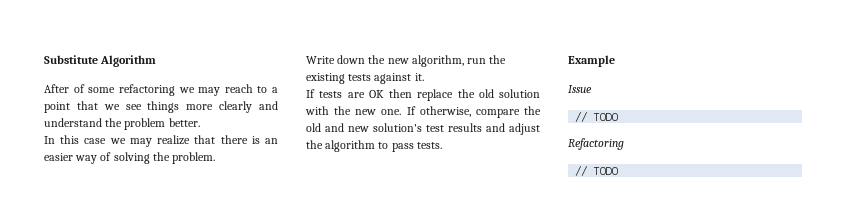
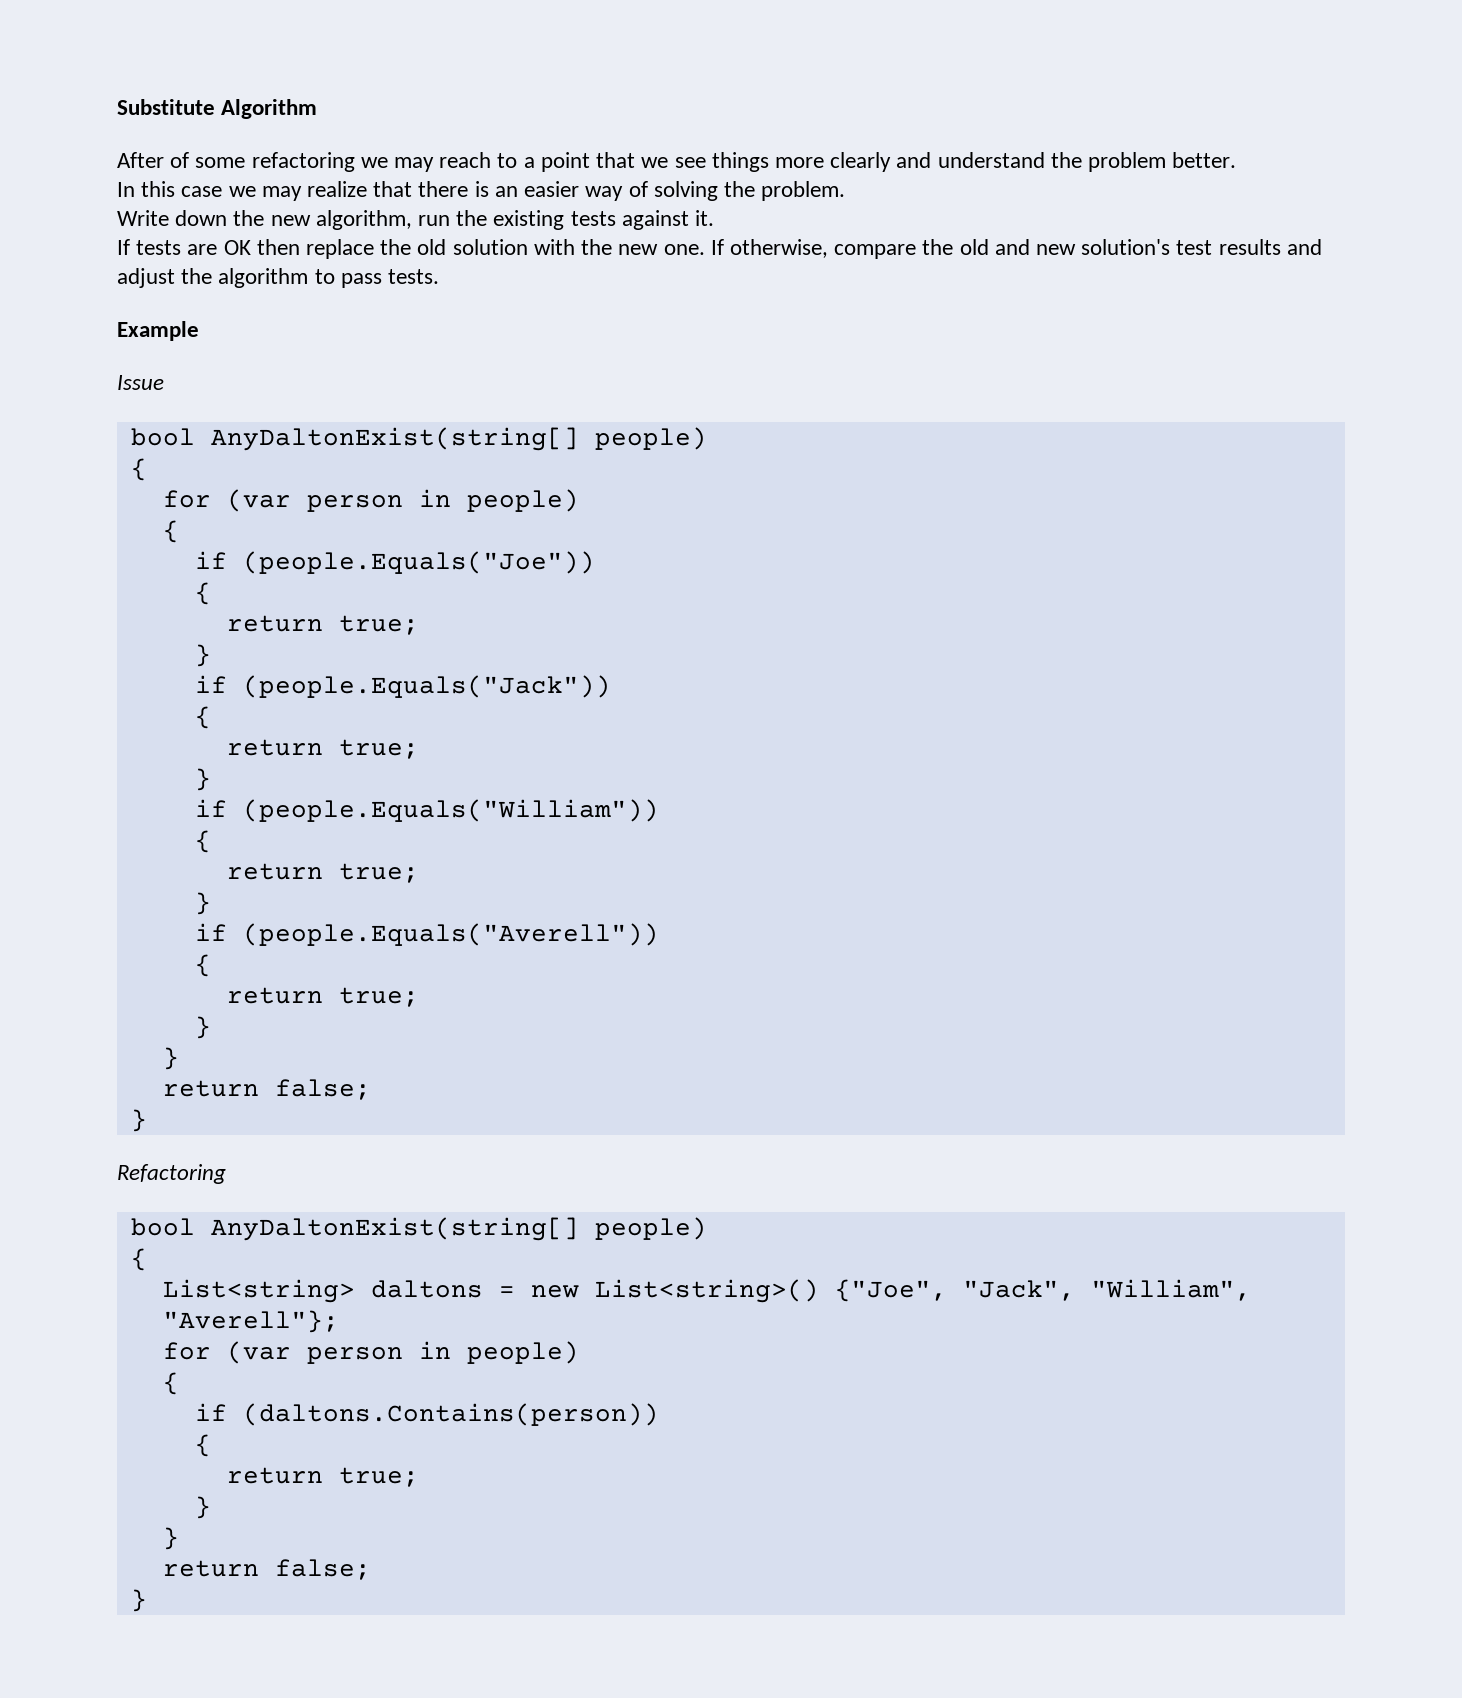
  Issue
- // TODO
+ bool AnyDaltonExist(string[] people)
+ {
+ for (var person in people)
+ {
+ if (people.Equals("Joe"))
+ {
+ return true;
+ }
+ if (people.Equals("Jack"))
+ {
+ return true;
+ }
+ if (people.Equals("William"))
+ {
+ return true;
+ }
+ if (people.Equals("Averell"))
+ {
+ return true;
+ }
+ }
+ return false;
+ }
  Refactoring
- // TODO
+ bool AnyDaltonExist(string[] people)
+ {
+ List<string> daltons = new List<string>() {"Joe", "Jack", "William", "Averell"};
+ for (var person in people)
+ {
+ if (daltons.Contains(person))
+ {
+ return true;
+ }
+ }
+ return false;
+ }

